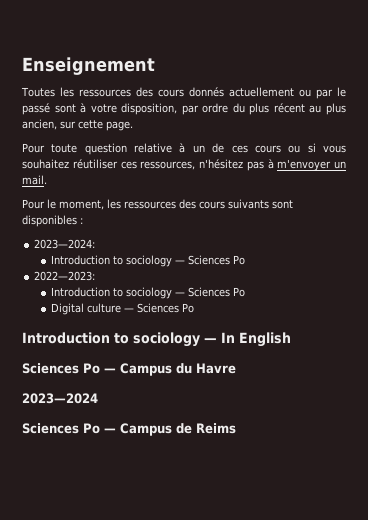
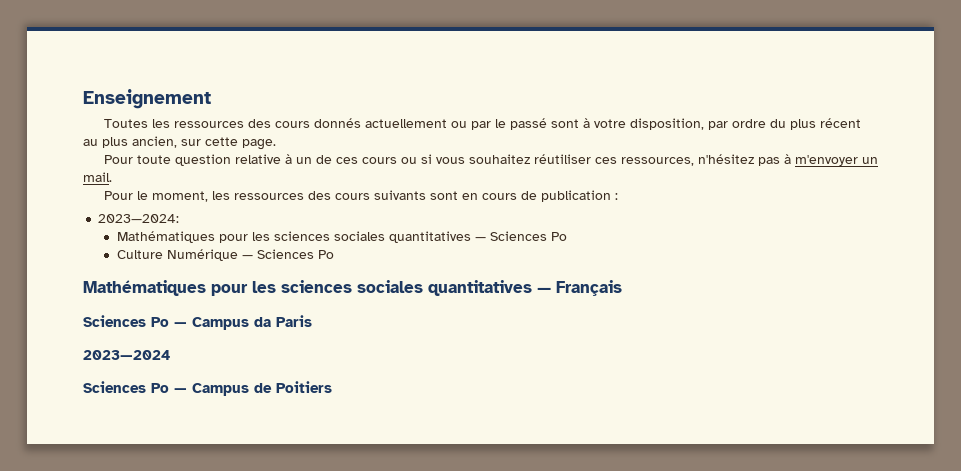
- Pour le moment, les ressources des cours suivants sont disponibles :
+ Pour le moment, les ressources des cours suivants sont en cours de publication :
  2023—2024:
- Introduction to sociology — Sciences Po
- 2022—2023:
- Introduction to sociology — Sciences Po
- Digital culture — Sciences Po
- Introduction to sociology — In English
- Sciences Po — Campus du Havre
+ Mathématiques pour les sciences sociales quantitatives — Sciences Po
+ Culture Numérique — Sciences Po
+ Mathématiques pour les sciences sociales quantitatives — Français
+ Sciences Po — Campus da Paris
- Sciences Po — Campus de Reims
+ Sciences Po — Campus de Poitiers

